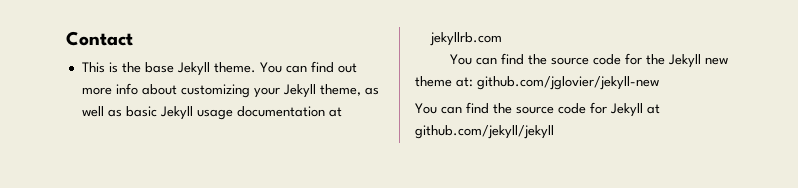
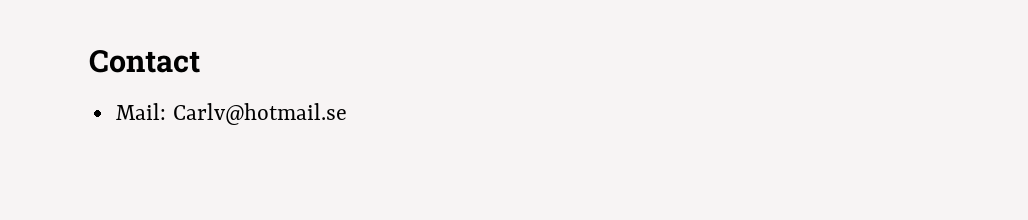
- This is the base Jekyll theme. You can find out more info about customizing your Jekyll theme, as well as basic Jekyll usage documentation at jekyllrb.com
- You can find the source code for the Jekyll new theme at: github.com/jglovier/jekyll-new
- You can find the source code for Jekyll at github.com/jekyll/jekyll
+ Mail: Carlv@hotmail.se

